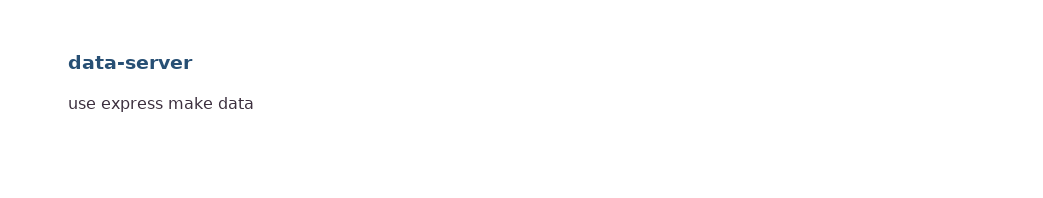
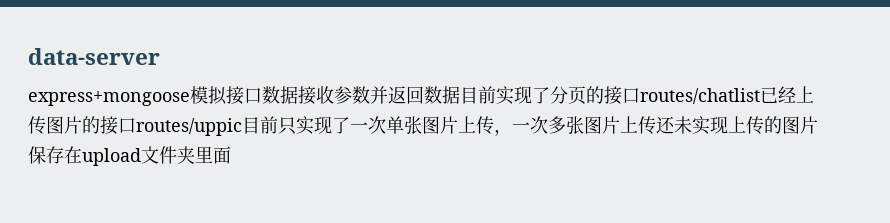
- use express make data
+ express+mongoose模拟接口数据接收参数并返回数据目前实现了分页的接口routes/chatlist已经上传图片的接口routes/uppic目前只实现了一次单张图片上传，一次多张图片上传还未实现上传的图片保存在upload文件夹里面

